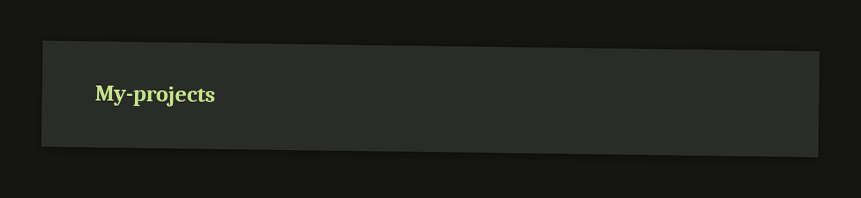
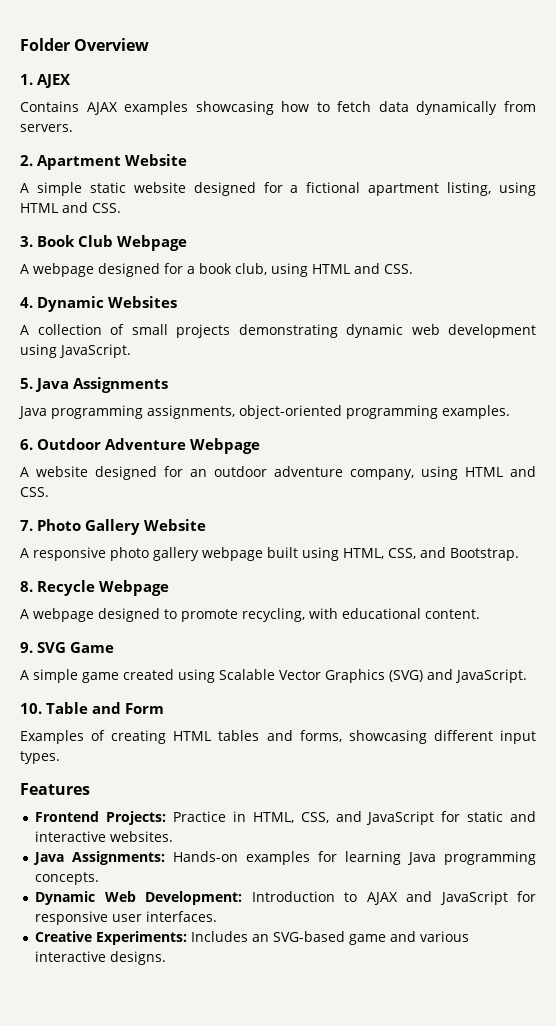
- My-projects
+ Folder Overview
+ 1. AJEX
+ Contains AJAX examples showcasing how to fetch data dynamically from servers.
+ 2. Apartment Website
+ A simple static website designed for a fictional apartment listing, using HTML and CSS.
+ 3. Book Club Webpage
+ A webpage designed for a book club, using HTML and CSS.
+ 4. Dynamic Websites
+ A collection of small projects demonstrating dynamic web development using JavaScript.
+ 5. Java Assignments
+ Java programming assignments, object-oriented programming examples.
+ 6. Outdoor Adventure Webpage
+ A website designed for an outdoor adventure company, using HTML and CSS.
+ 7. Photo Gallery Website
+ A responsive photo gallery webpage built using HTML, CSS, and Bootstrap.
+ 8. Recycle Webpage
+ A webpage designed to promote recycling, with educational content.
+ 9. SVG Game
+ A simple game created using Scalable Vector Graphics (SVG) and JavaScript.
+ 10. Table and Form
+ Examples of creating HTML tables and forms, showcasing different input types.
+ Features
+ Frontend Projects: Practice in HTML, CSS, and JavaScript for static and interactive websites.
+ Java Assignments: Hands-on examples for learning Java programming concepts.
+ Dynamic Web Development: Introduction to AJAX and JavaScript for responsive user interfaces.
+ Creative Experiments: Includes an SVG-based game and various interactive designs.

